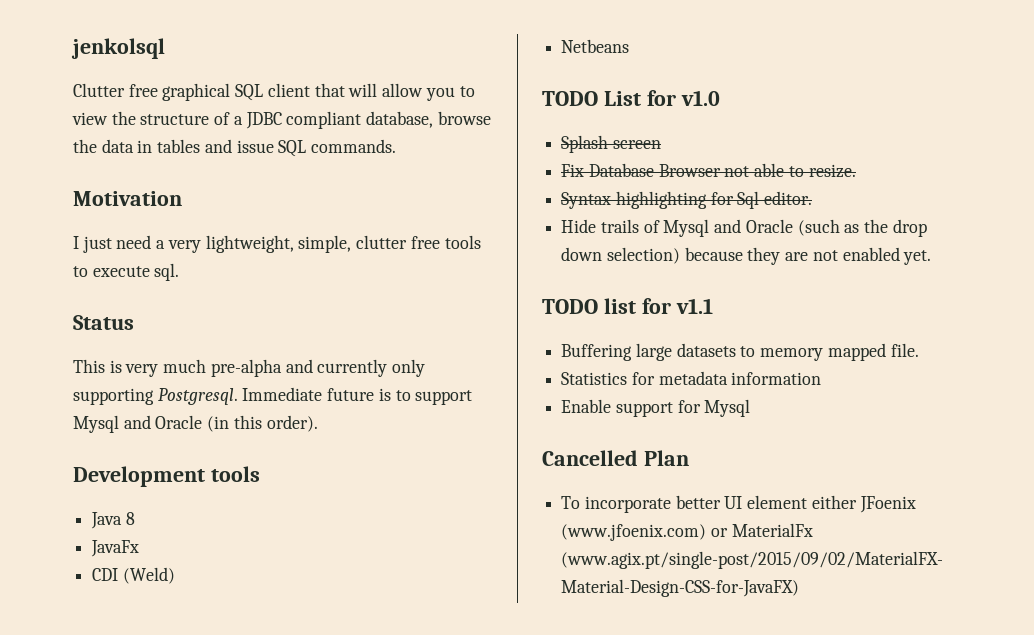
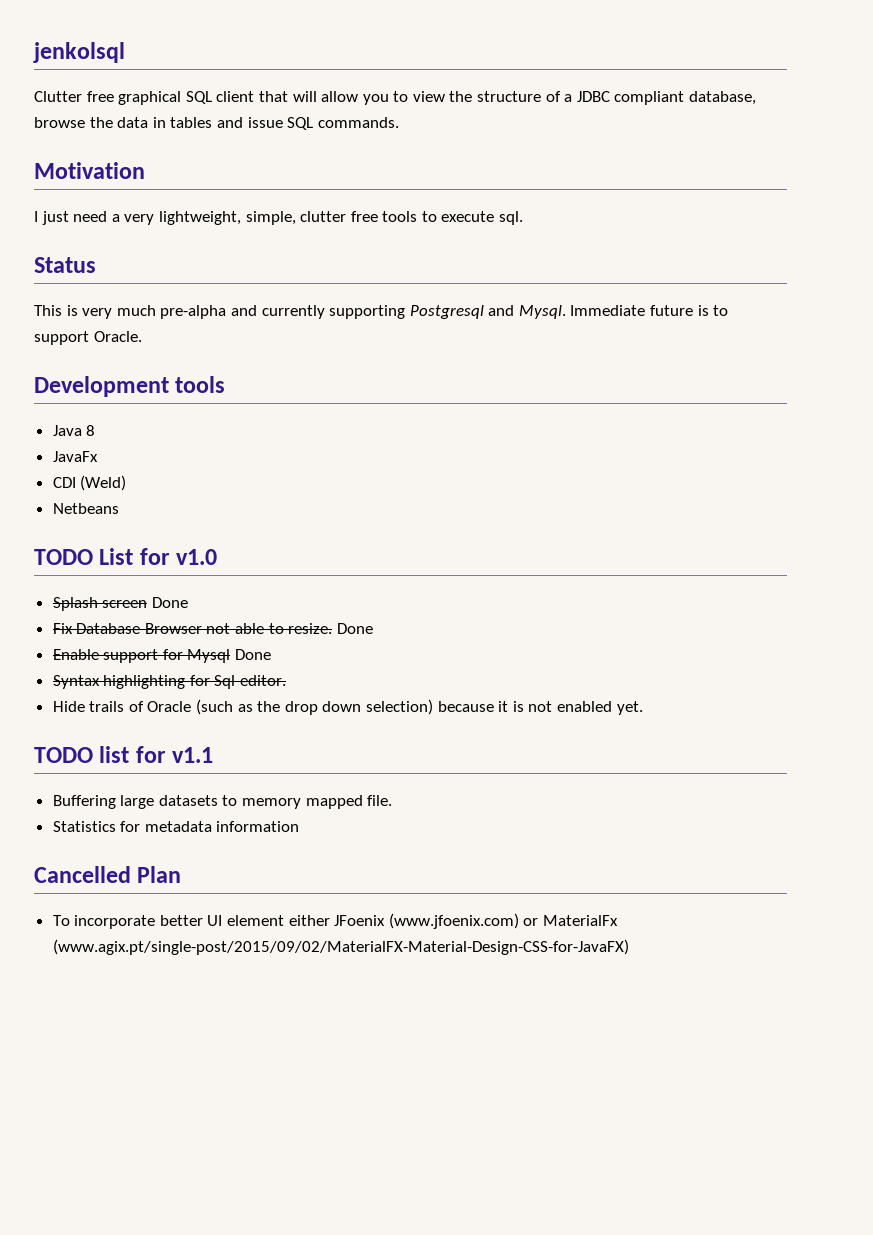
- This is very much pre-alpha and currently only supporting Postgresql.
+ This is very much pre-alpha and currently supporting Postgresql and Mysql.
- Immediate future is to support Mysql and Oracle (in this order).
+ Immediate future is to support Oracle.
- Splash screen
+ Splash screen Done
- Fix Database Browser not able to resize.
+ Fix Database Browser not able to resize. Done
+ Enable support for Mysql Done
- Hide trails of Mysql and Oracle (such as the drop down selection) because they are not enabled yet.
+ Hide trails of Oracle (such as the drop down selection) because it is not enabled yet.
- Enable support for Mysql

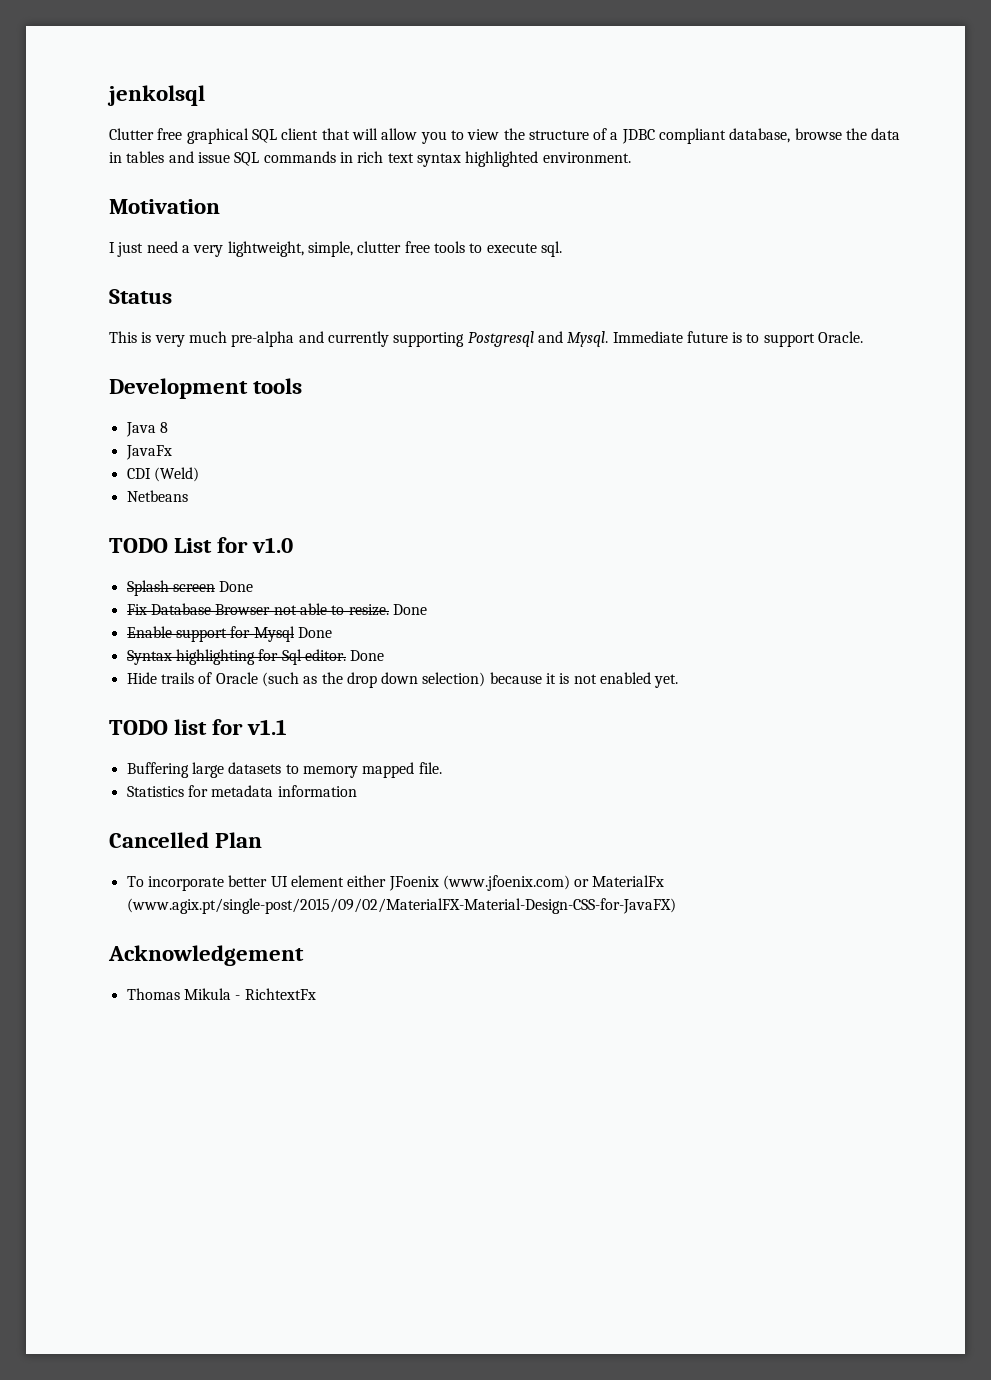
- Clutter free graphical SQL client that will allow you to view the structure of a JDBC compliant database, browse the data in tables and issue SQL commands.
+ Clutter free graphical SQL client that will allow you to view the structure of a JDBC compliant database, browse the data in tables and issue SQL commands in rich text syntax highlighted environment.
- Syntax highlighting for Sql editor.
+ Syntax highlighting for Sql editor. Done
+ Acknowledgement
+ Thomas Mikula - RichtextFx

